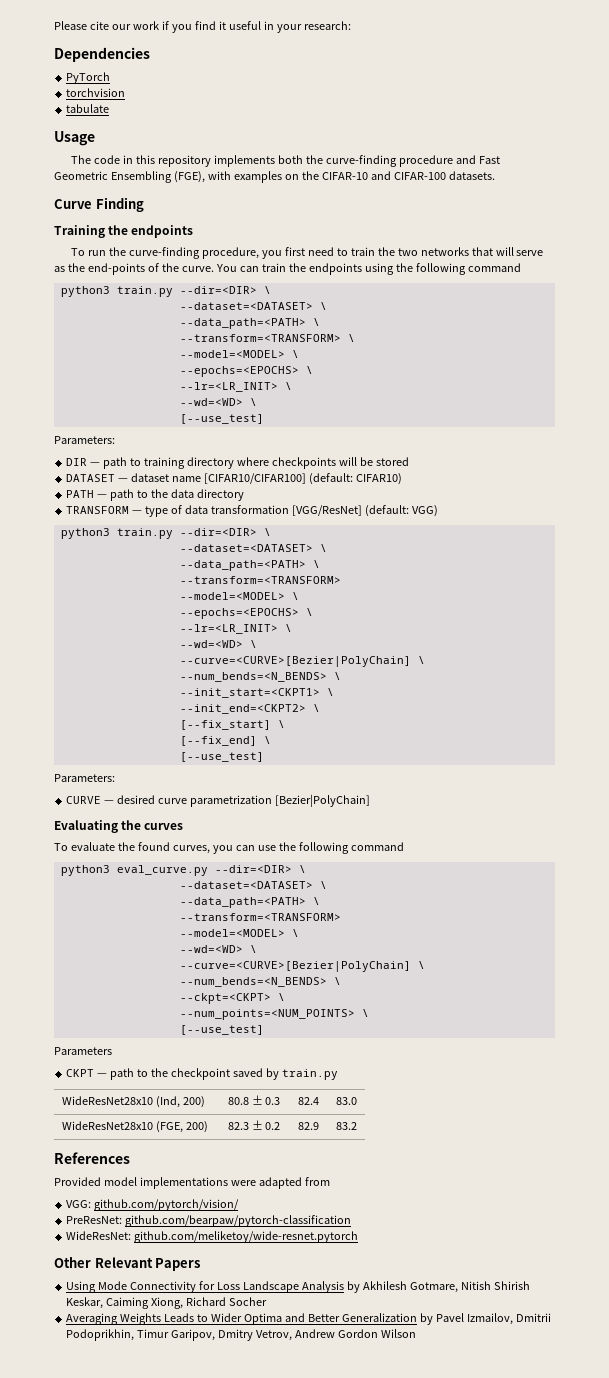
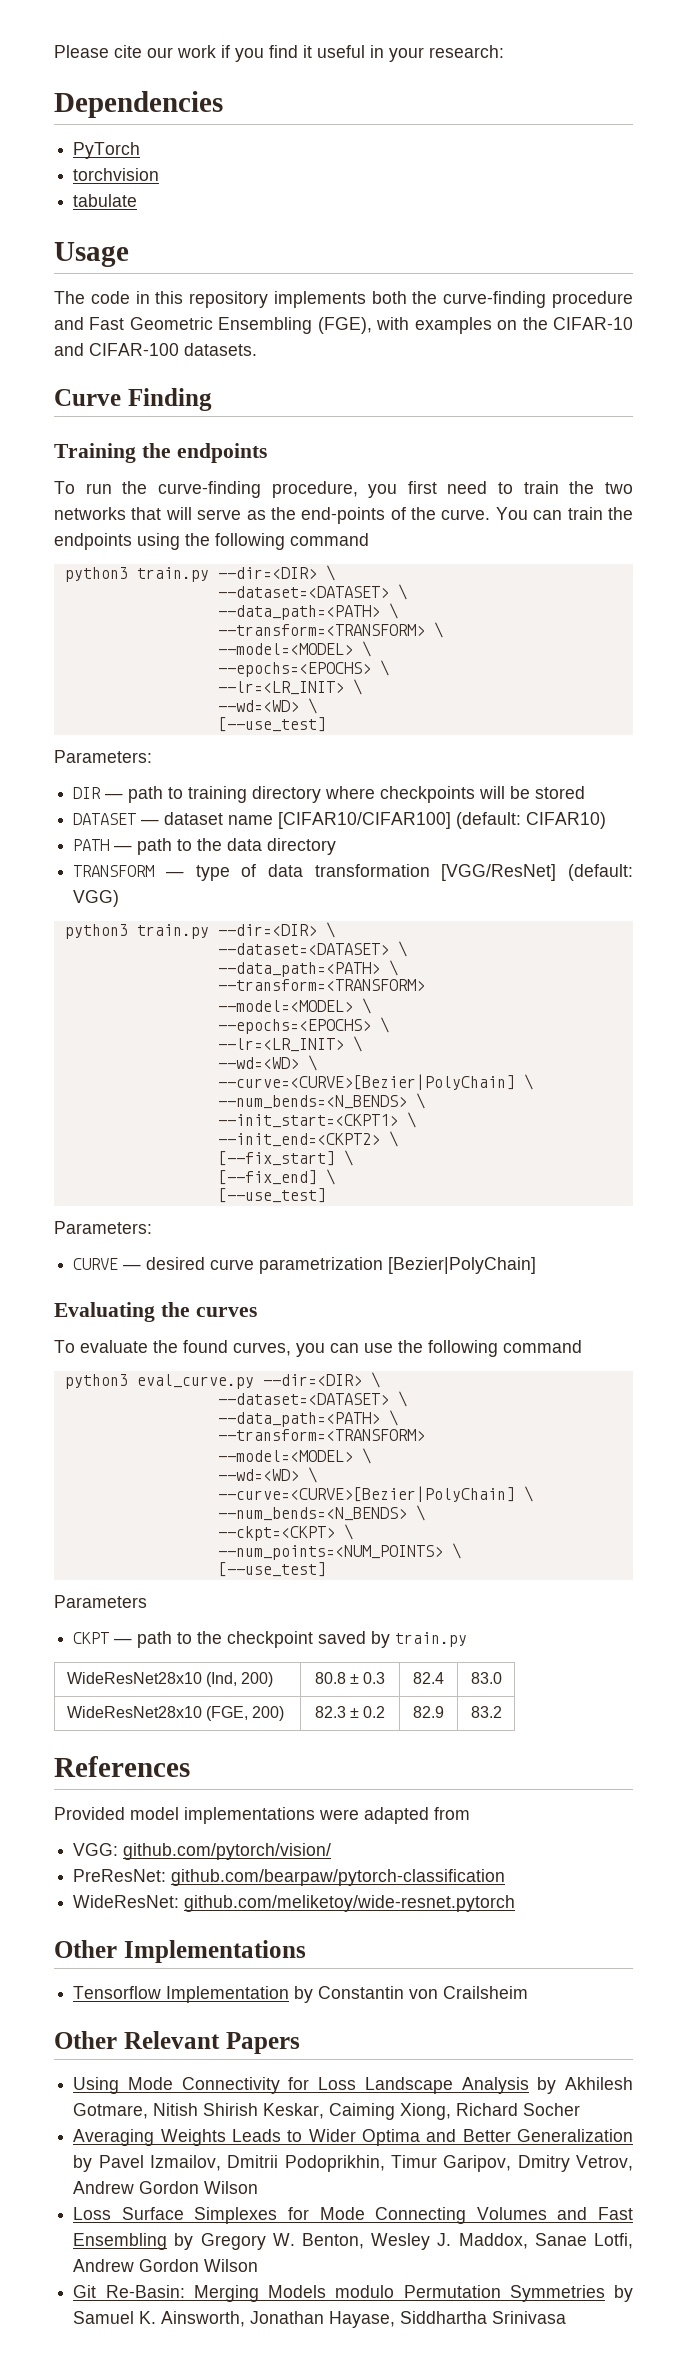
+ Other Implementations
+ Tensorflow Implementation by Constantin von Crailsheim
+ Loss Surface Simplexes for Mode Connecting Volumes and Fast Ensembling by Gregory W. Benton, Wesley J. Maddox, Sanae Lotfi, Andrew Gordon Wilson
+ Git Re-Basin: Merging Models modulo Permutation Symmetries by Samuel K. Ainsworth, Jonathan Hayase, Siddhartha Srinivasa

